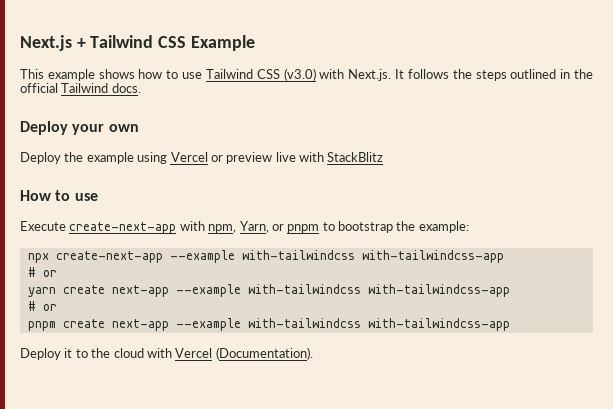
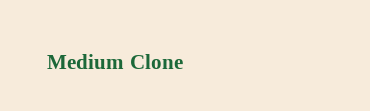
- Next.js + Tailwind CSS Example
- This example shows how to use Tailwind CSS (v3.0) with Next.js. It follows the steps outlined in the official Tailwind docs.
- Deploy your own
- Deploy the example using Vercel or preview live with StackBlitz
- How to use
- Execute create-next-app with npm, Yarn, or pnpm to bootstrap the example:
- npx create-next-app --example with-tailwindcss with-tailwindcss-app
- # or
- yarn create next-app --example with-tailwindcss with-tailwindcss-app
- # or
- pnpm create next-app --example with-tailwindcss with-tailwindcss-app
- Deploy it to the cloud with Vercel (Documentation).
+ Medium Clone

